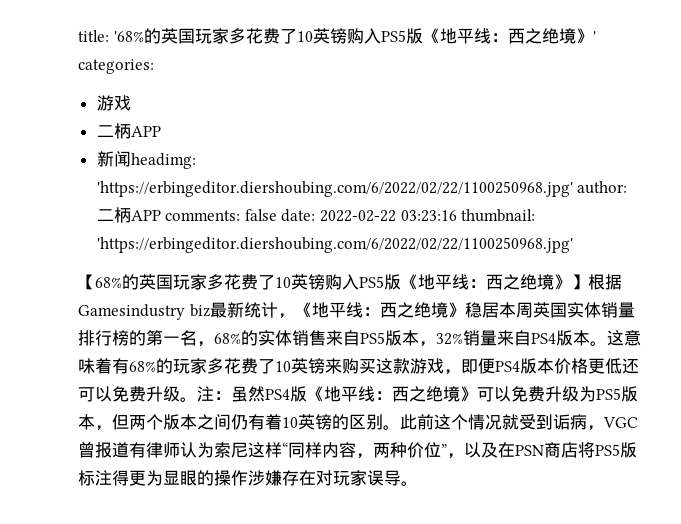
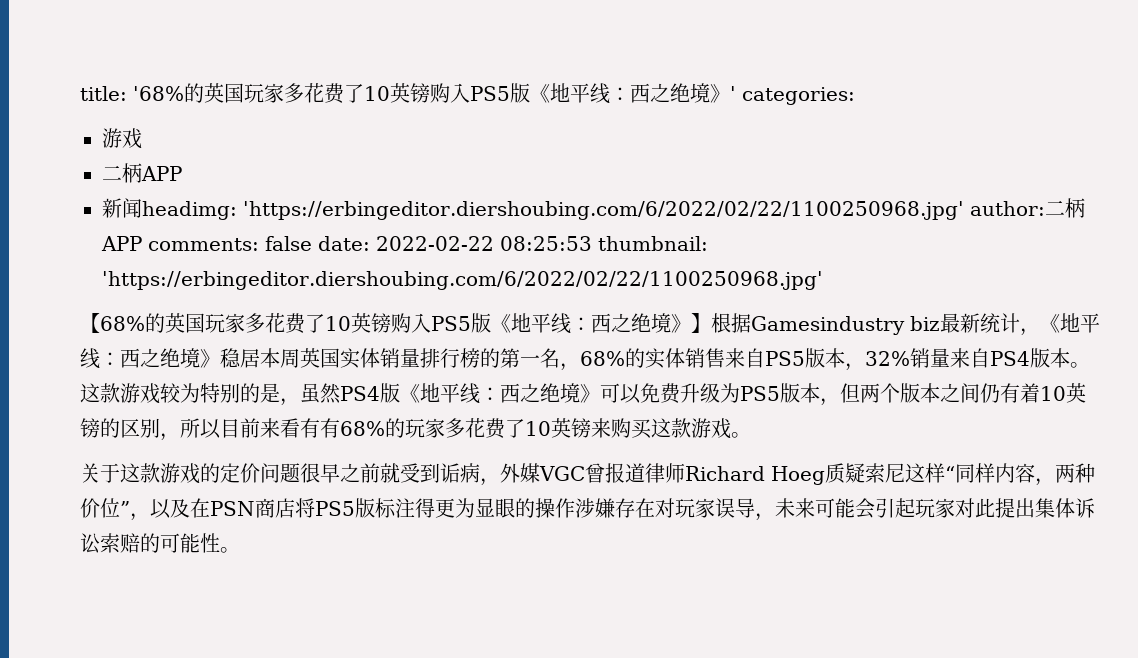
- 新闻headimg: 'https://erbingeditor.diershoubing.com/6/2022/02/22/1100250968.jpg' author:二柄APP comments: false date: 2022-02-22 03:23:16 thumbnail: 'https://erbingeditor.diershoubing.com/6/2022/02/22/1100250968.jpg'
+ 新闻headimg: 'https://erbingeditor.diershoubing.com/6/2022/02/22/1100250968.jpg' author:二柄APP comments: false date: 2022-02-22 08:25:53 thumbnail: 'https://erbingeditor.diershoubing.com/6/2022/02/22/1100250968.jpg'
- 这意味着有68%的玩家多花费了10英镑来购买这款游戏，即便PS4版本价格更低还可以免费升级。注：虽然PS4版《地平线：西之绝境》可以免费升级为PS5版本，但两个版本之间仍有着10英镑的区别。此前这个情况就受到诟病，VGC曾报道有律师认为索尼这样“同样内容，两种价位”，以及在PSN商店将PS5版标注得更为显眼的操作涉嫌存在对玩家误导。
+ 这款游戏较为特别的是，虽然PS4版《地平线：西之绝境》可以免费升级为PS5版本，但两个版本之间仍有着10英镑的区别，所以目前来看有有68%的玩家多花费了10英镑来购买这款游戏。
+ 关于这款游戏的定价问题很早之前就受到诟病，外媒VGC曾报道律师Richard Hoeg质疑索尼这样“同样内容，两种价位”，以及在PSN商店将PS5版标注得更为显眼的操作涉嫌存在对玩家误导，未来可能会引起玩家对此提出集体诉讼索赔的可能性。

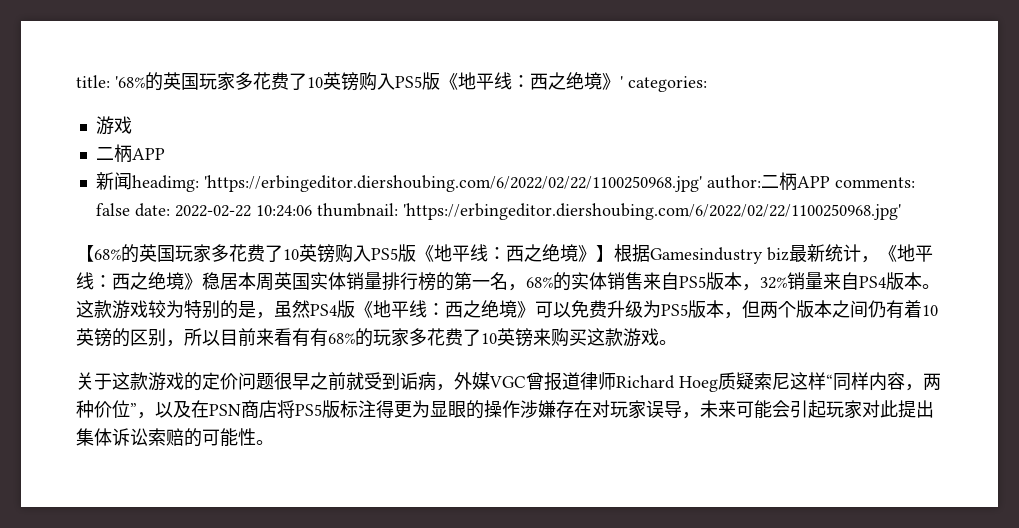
- 新闻headimg: 'https://erbingeditor.diershoubing.com/6/2022/02/22/1100250968.jpg' author:二柄APP comments: false date: 2022-02-22 08:25:53 thumbnail: 'https://erbingeditor.diershoubing.com/6/2022/02/22/1100250968.jpg'
+ 新闻headimg: 'https://erbingeditor.diershoubing.com/6/2022/02/22/1100250968.jpg' author:二柄APP comments: false date: 2022-02-22 10:24:06 thumbnail: 'https://erbingeditor.diershoubing.com/6/2022/02/22/1100250968.jpg'

